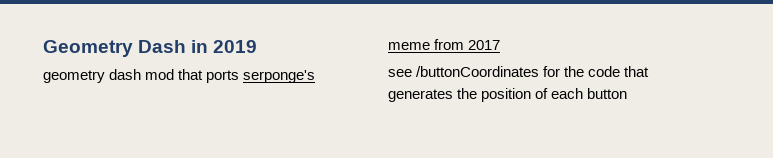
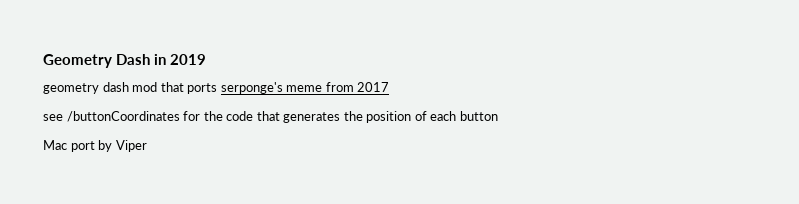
+ Mac port by Viper

